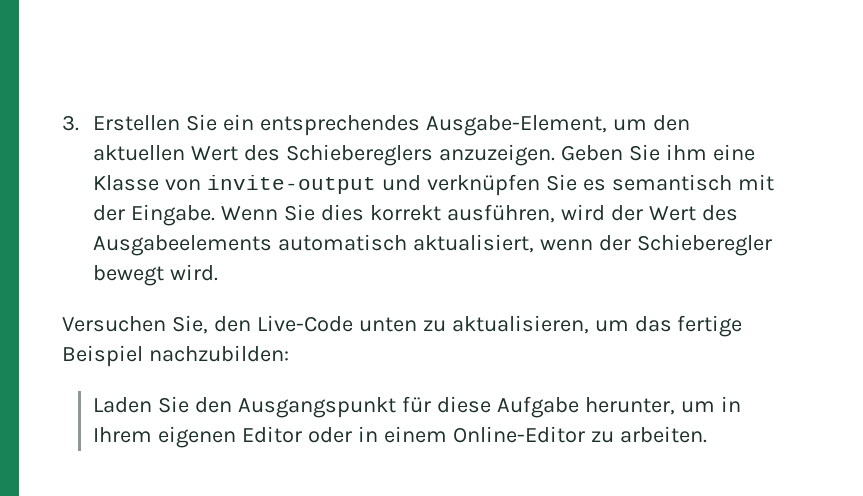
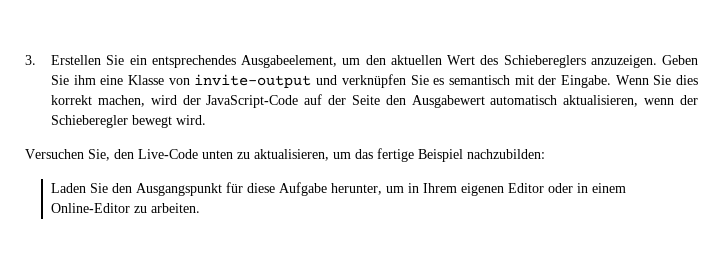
- 3. Erstellen Sie ein entsprechendes Ausgabe-Element, um den aktuellen Wert des Schiebereglers anzuzeigen.
+ 3. Erstellen Sie ein entsprechendes Ausgabeelement, um den aktuellen Wert des Schiebereglers anzuzeigen.
- Wenn Sie dies korrekt ausführen, wird der Wert des Ausgabeelements automatisch aktualisiert, wenn der Schieberegler bewegt wird.
+ Wenn Sie dies korrekt machen, wird der JavaScript-Code auf der Seite den Ausgabewert automatisch aktualisieren, wenn der Schieberegler bewegt wird.

